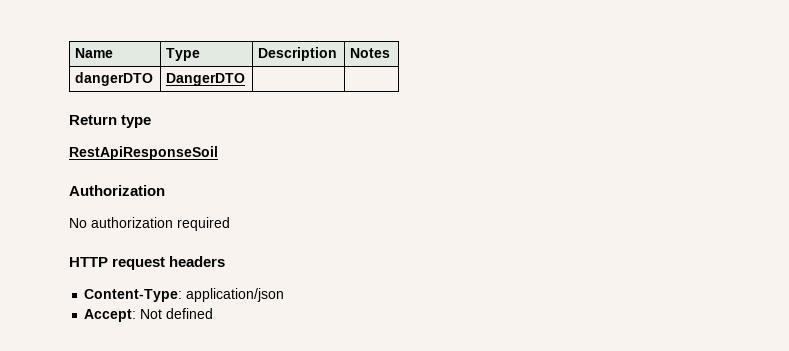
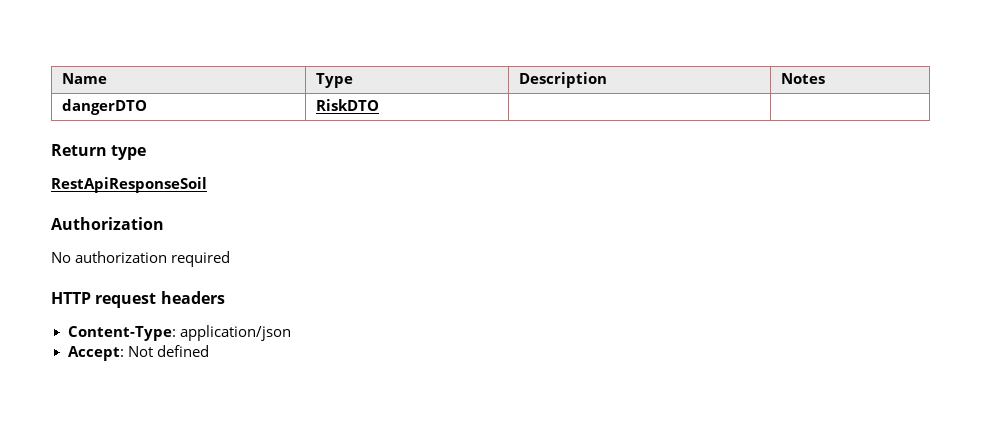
- dangerDTO | DangerDTO | |
+ dangerDTO | RiskDTO | |

